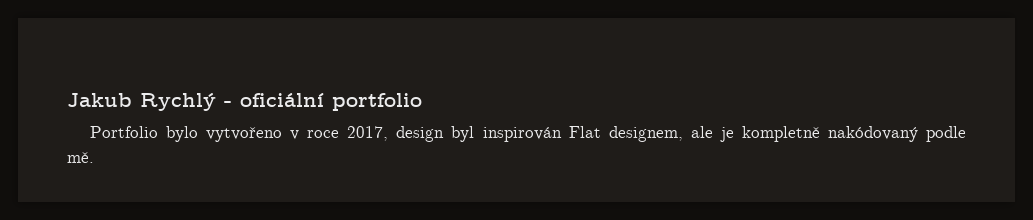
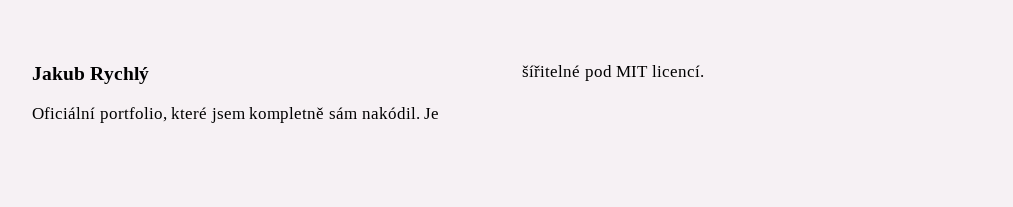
- Jakub Rychlý - oficiální portfolio
- Portfolio bylo vytvořeno v roce 2017, design byl inspirován Flat designem, ale je kompletně nakódovaný podle mě.
+ Jakub Rychlý
+ Oficiální portfolio, které jsem kompletně sám nakódil. Je šířitelné pod MIT licencí.

